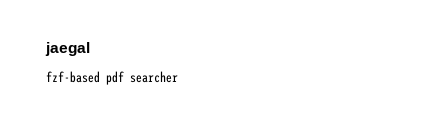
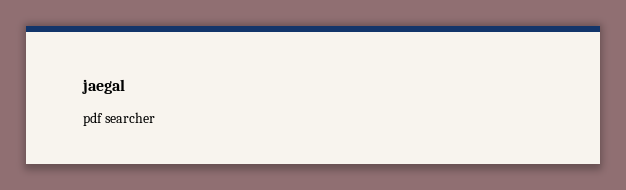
- fzf-based pdf searcher
+ pdf searcher

